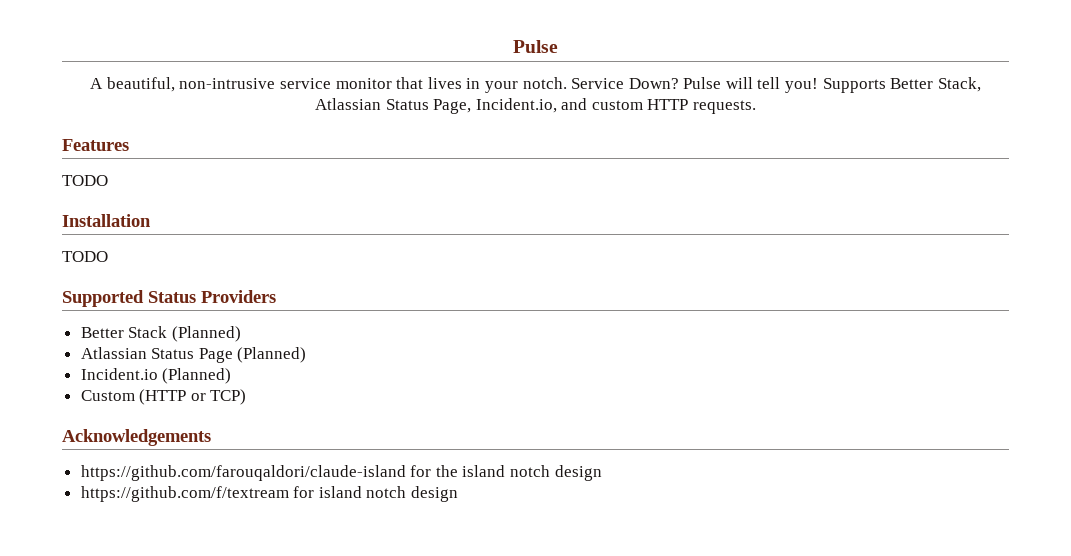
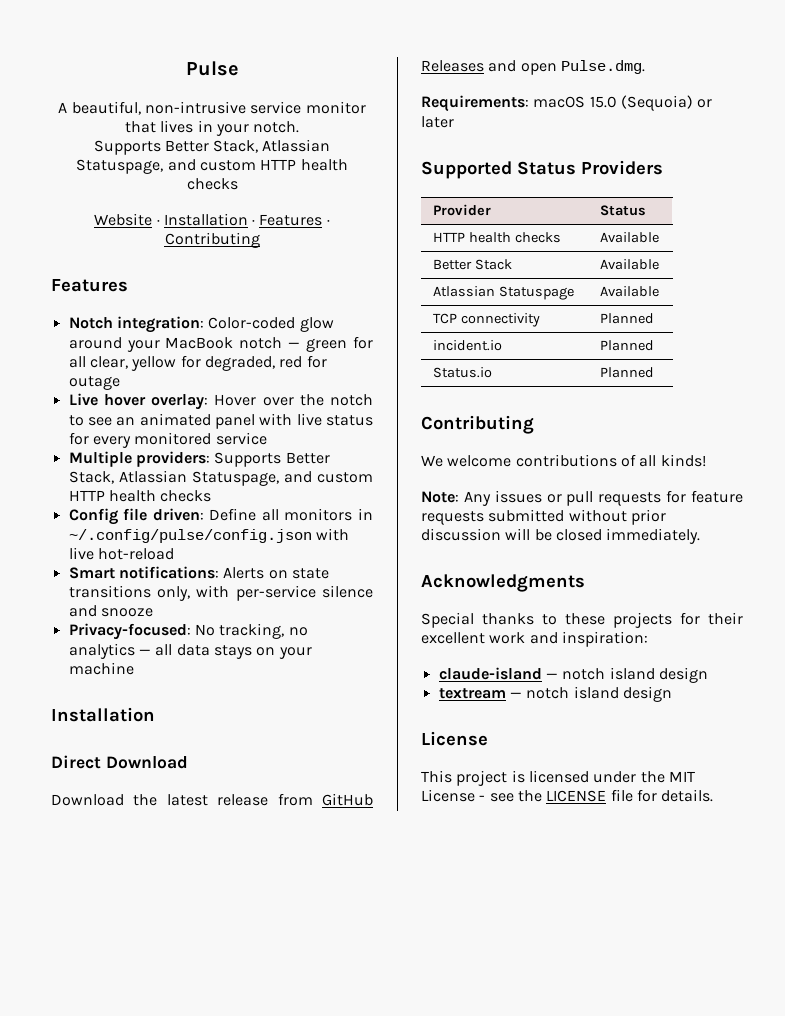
- A beautiful, non-intrusive service monitor that lives in your notch. Service Down? Pulse will tell you! Supports Better Stack, Atlassian Status Page, Incident.io, and custom HTTP requests.
+ A beautiful, non-intrusive service monitor that lives in your notch.
+ Supports Better Stack, Atlassian Statuspage, and custom HTTP health checks
+ Website · Installation · Features · Contributing
  Features
- TODO
+ Notch integration: Color-coded glow around your MacBook notch — green for all clear, yellow for degraded, red for outage
+ Live hover overlay: Hover over the notch to see an animated panel with live status for every monitored service
+ Multiple providers: Supports Better Stack, Atlassian Statuspage, and custom HTTP health checks
+ Config file driven: Define all monitors in ~/.config/pulse/config.json with live hot-reload
+ Smart notifications: Alerts on state transitions only, with per-service silence and snooze
+ Privacy-focused: No tracking, no analytics — all data stays on your machine
  Installation
- TODO
+ Direct Download
+ Download the latest release from GitHub Releases and open Pulse.dmg.
+ Requirements: macOS 15.0 (Sequoia) or later
  Supported Status Providers
- Better Stack (Planned)
- Atlassian Status Page (Planned)
- Incident.io (Planned)
- Custom (HTTP or TCP)
- Acknowledgements
- https://github.com/farouqaldori/claude-island for the island notch design
- https://github.com/f/textream for island notch design
+ Provider | Status
+ HTTP health checks | Available
+ Better Stack | Available
+ Atlassian Statuspage | Available
+ TCP connectivity | Planned
+ incident.io | Planned
+ Status.io | Planned
+ Contributing
+ We welcome contributions of all kinds!
+ Note: Any issues or pull requests for feature requests submitted without prior discussion will be closed immediately.
+ Acknowledgments
+ Special thanks to these projects for their excellent work and inspiration:
+ claude-island — notch island design
+ textream — notch island design
+ License
+ This project is licensed under the MIT License - see the LICENSE file for details.

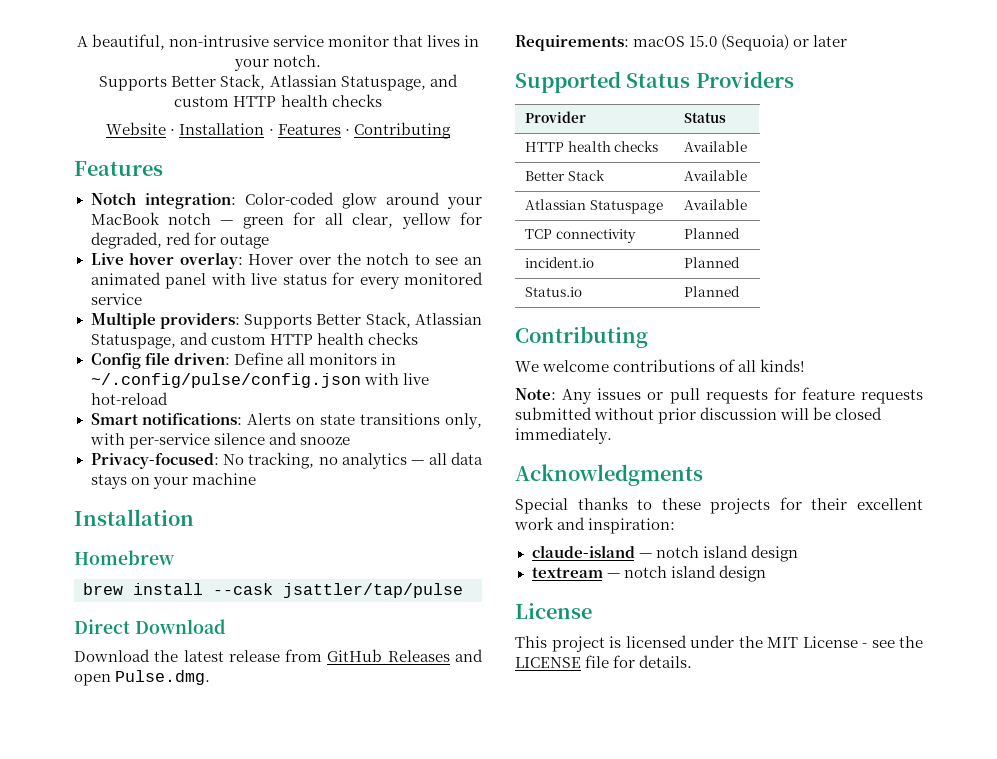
- Pulse
+ Homebrew
+ brew install --cask jsattler/tap/pulse

